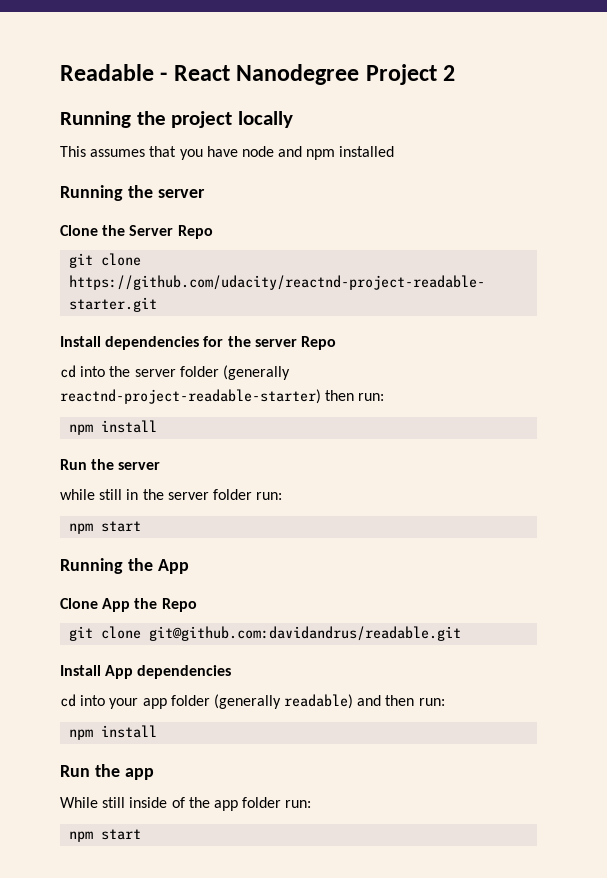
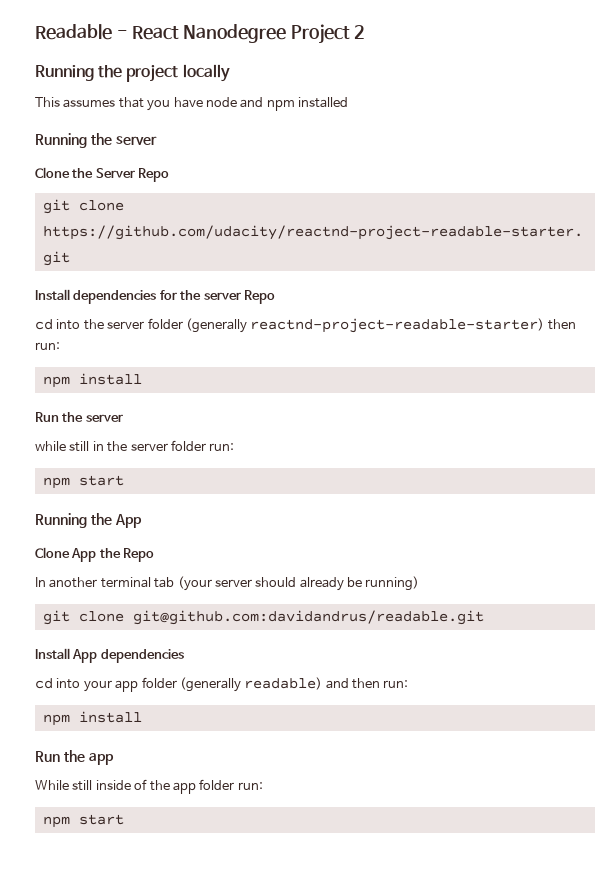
+ In another terminal tab (your server should already be running)

